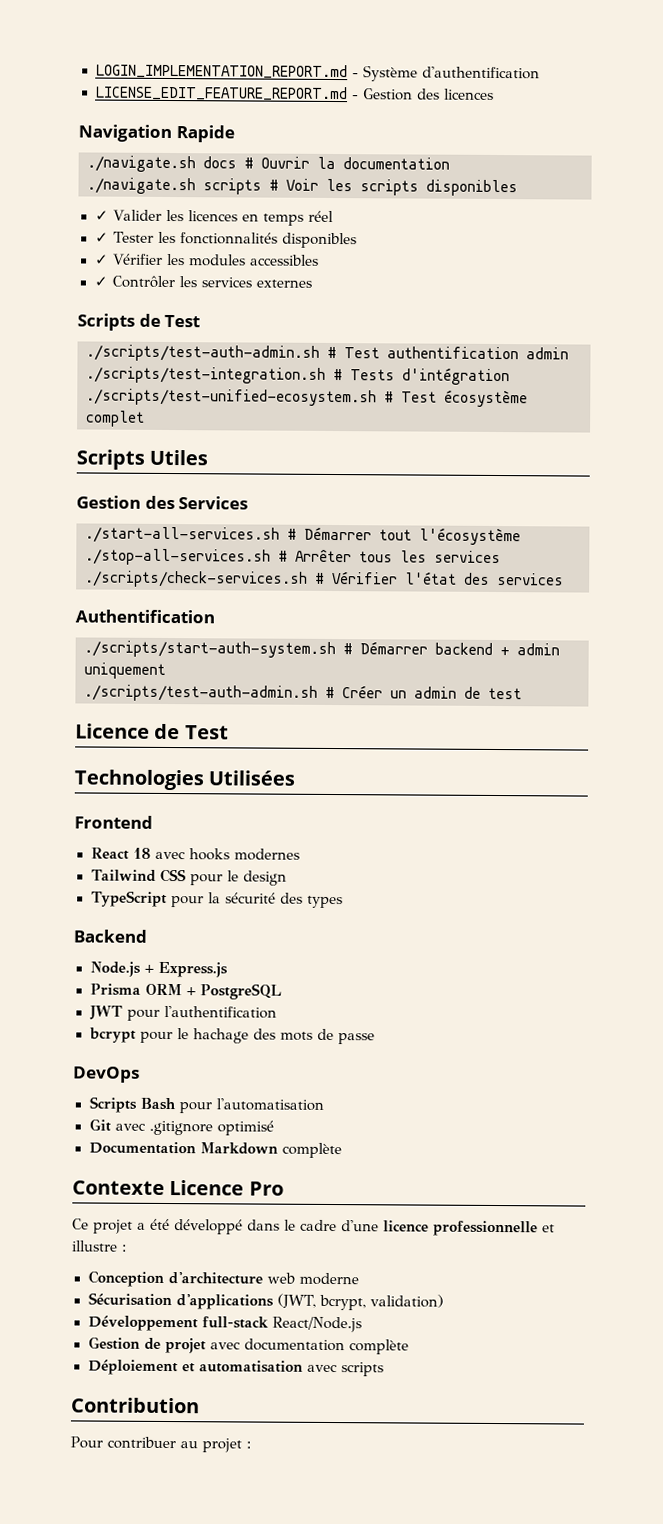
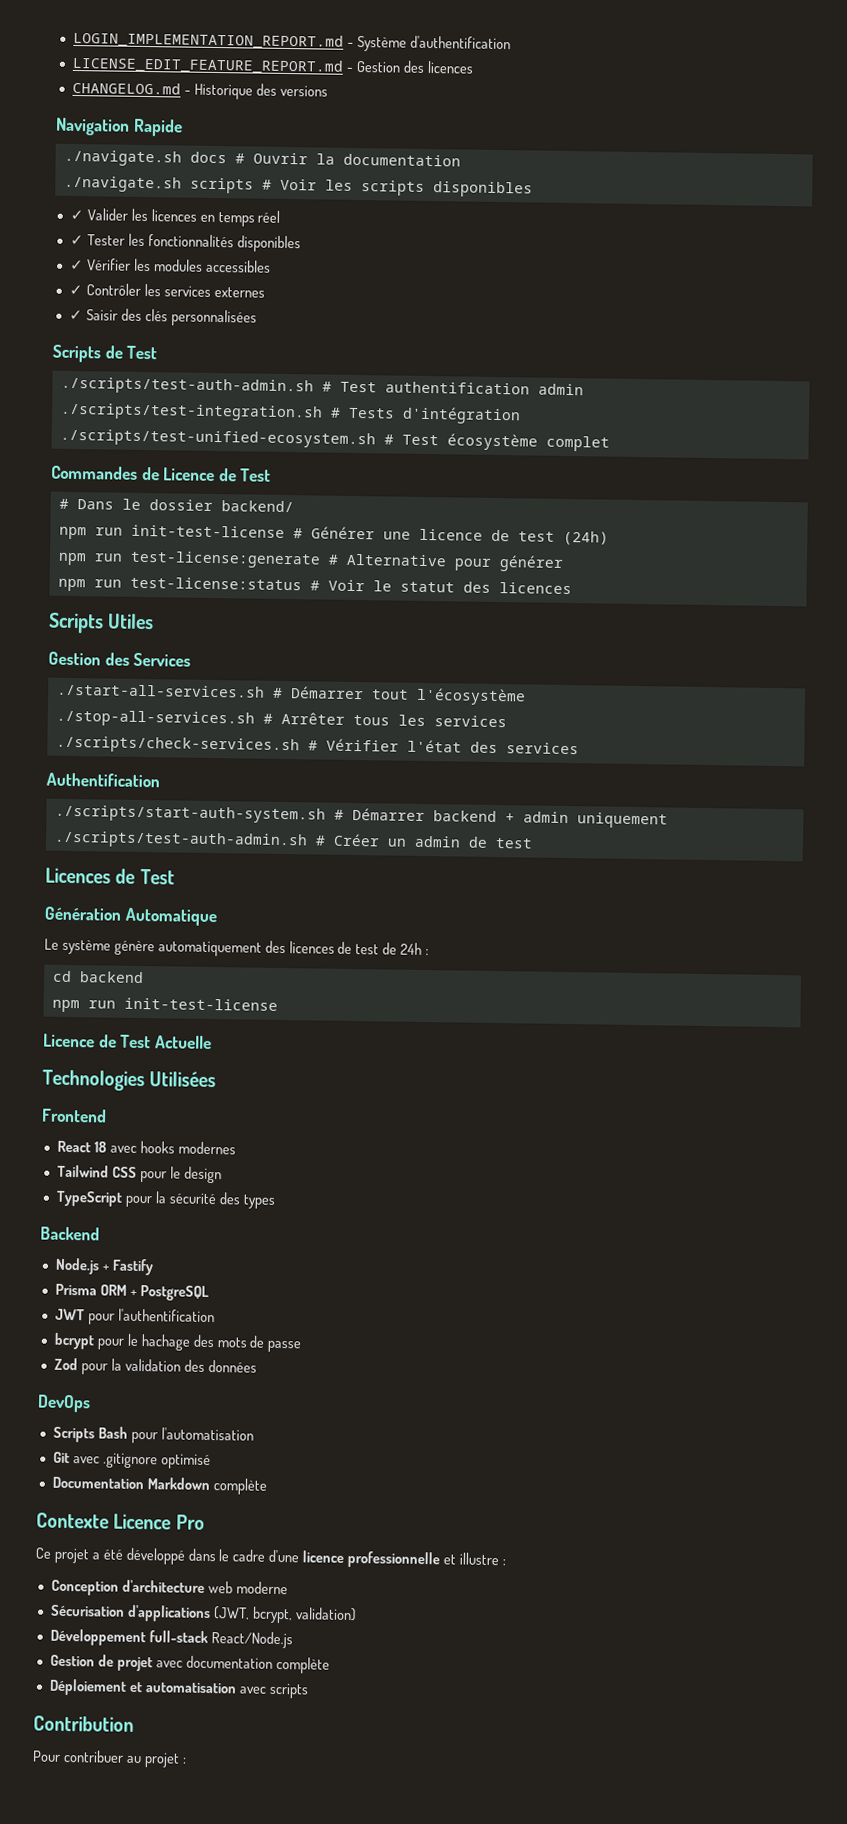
+ CHANGELOG.md - Historique des versions
+ ✓ Saisir des clés personnalisées
+ Commandes de Licence de Test
+ # Dans le dossier backend/
+ npm run init-test-license # Générer une licence de test (24h)
+ npm run test-license:generate # Alternative pour générer
+ npm run test-license:status # Voir le statut des licences
- Licence de Test
+ Licences de Test
+ Génération Automatique
+ Le système génère automatiquement des licences de test de 24h :
+ cd backend
+ npm run init-test-license
+ Licence de Test Actuelle
- Node.js + Express.js
+ Node.js + Fastify
+ Zod pour la validation des données

